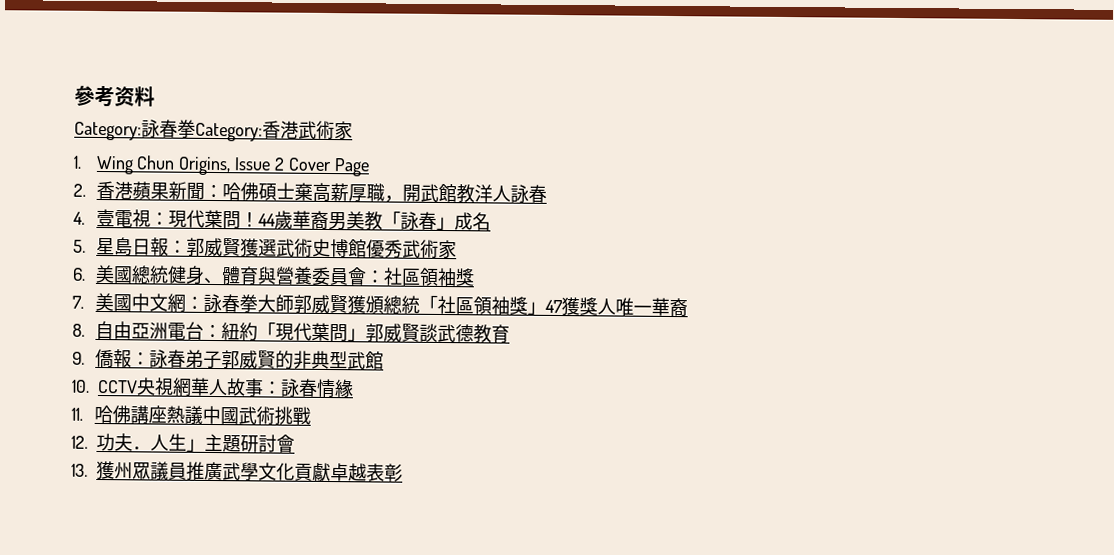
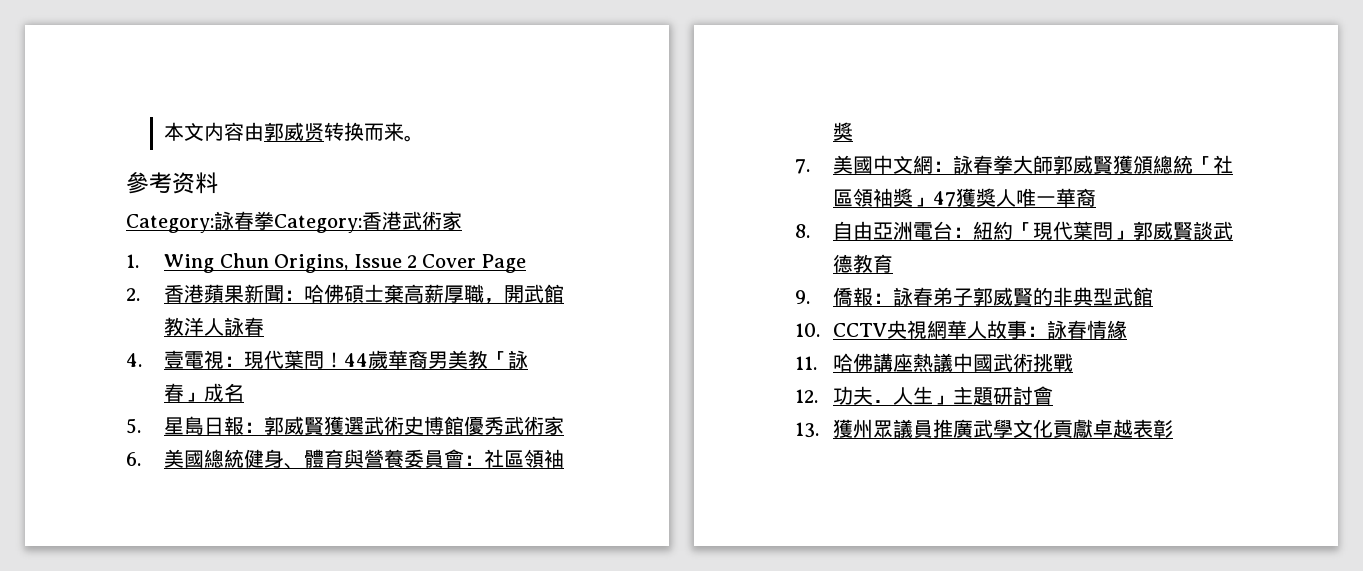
+ 本文内容由郭威贤转换而来。

